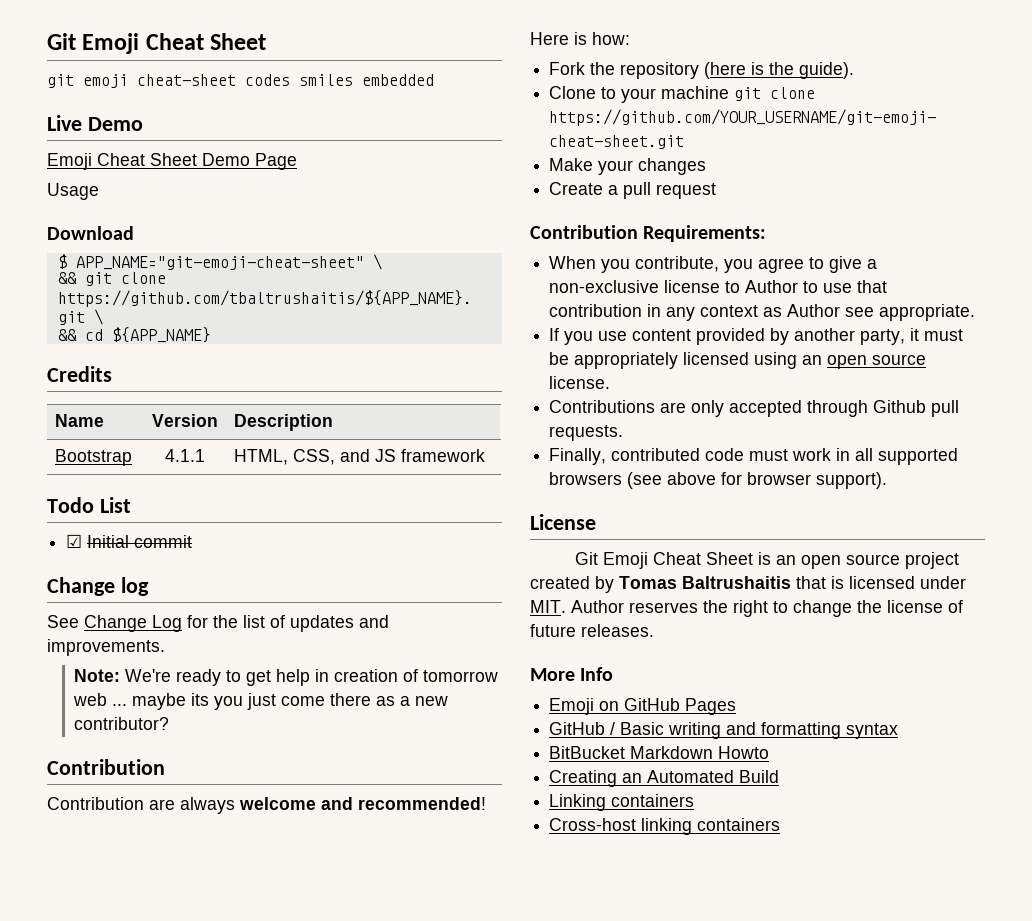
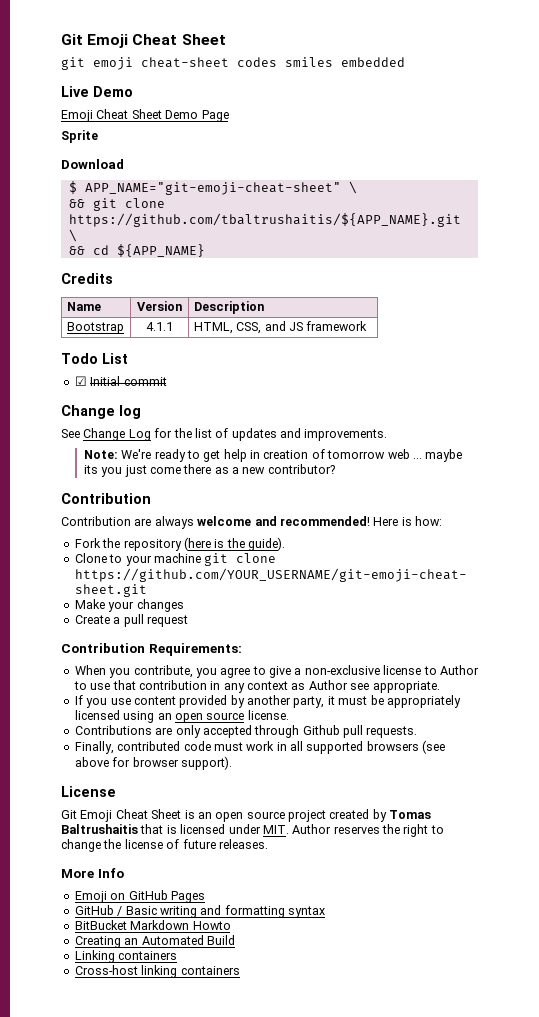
- Usage
+ Sprite

